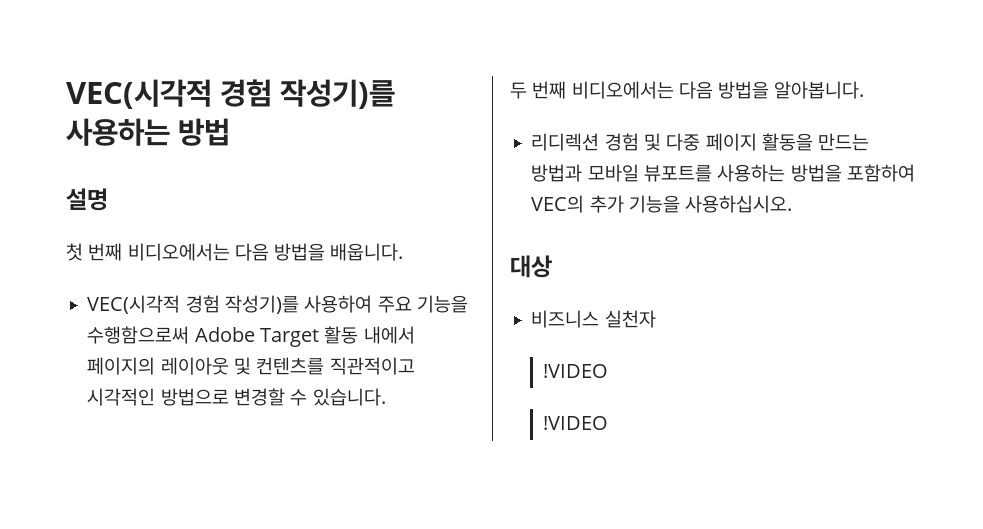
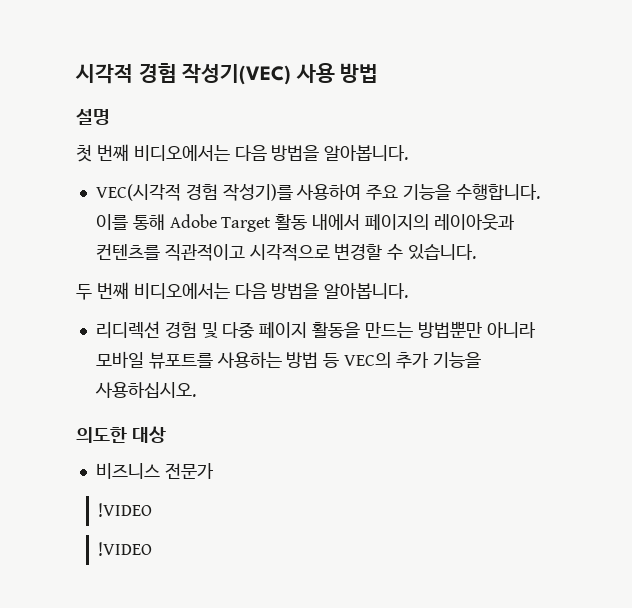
- VEC(시각적 경험 작성기)를 사용하는 방법
+ 시각적 경험 작성기(VEC) 사용 방법
- 첫 번째 비디오에서는 다음 방법을 배웁니다.
+ 첫 번째 비디오에서는 다음 방법을 알아봅니다.
- VEC(시각적 경험 작성기)를 사용하여 주요 기능을 수행함으로써 Adobe Target 활동 내에서 페이지의 레이아웃 및 컨텐츠를 직관적이고 시각적인 방법으로 변경할 수 있습니다.
+ VEC(시각적 경험 작성기)를 사용하여 주요 기능을 수행합니다. 이를 통해 Adobe Target 활동 내에서 페이지의 레이아웃과 컨텐츠를 직관적이고 시각적으로 변경할 수 있습니다.
- 리디렉션 경험 및 다중 페이지 활동을 만드는 방법과 모바일 뷰포트를 사용하는 방법을 포함하여 VEC의 추가 기능을 사용하십시오.
+ 리디렉션 경험 및 다중 페이지 활동을 만드는 방법뿐만 아니라 모바일 뷰포트를 사용하는 방법 등 VEC의 추가 기능을 사용하십시오.
- 대상
+ 의도한 대상
- 비즈니스 실천자
+ 비즈니스 전문가

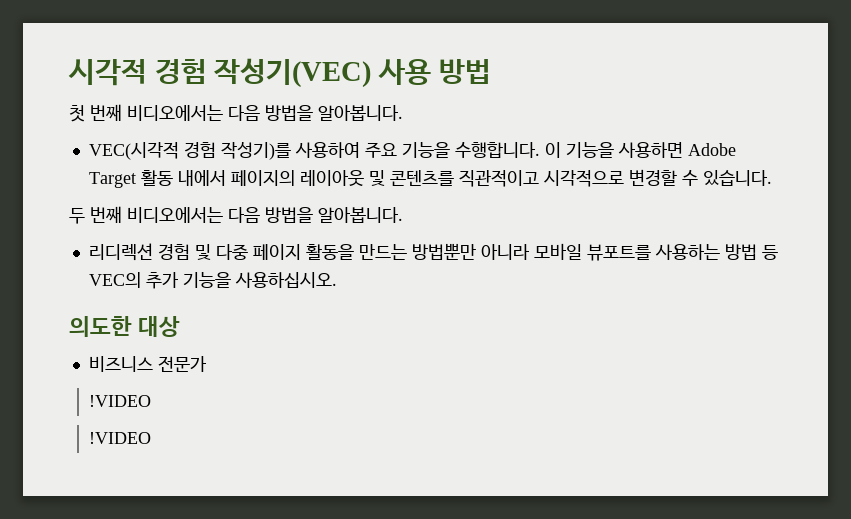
- 설명
- 이를 통해 Adobe Target 활동 내에서 페이지의 레이아웃과 컨텐츠를 직관적이고 시각적으로 변경할 수 있습니다.
+ 이 기능을 사용하면 Adobe Target 활동 내에서 페이지의 레이아웃 및 콘텐츠를 직관적이고 시각적으로 변경할 수 있습니다.

